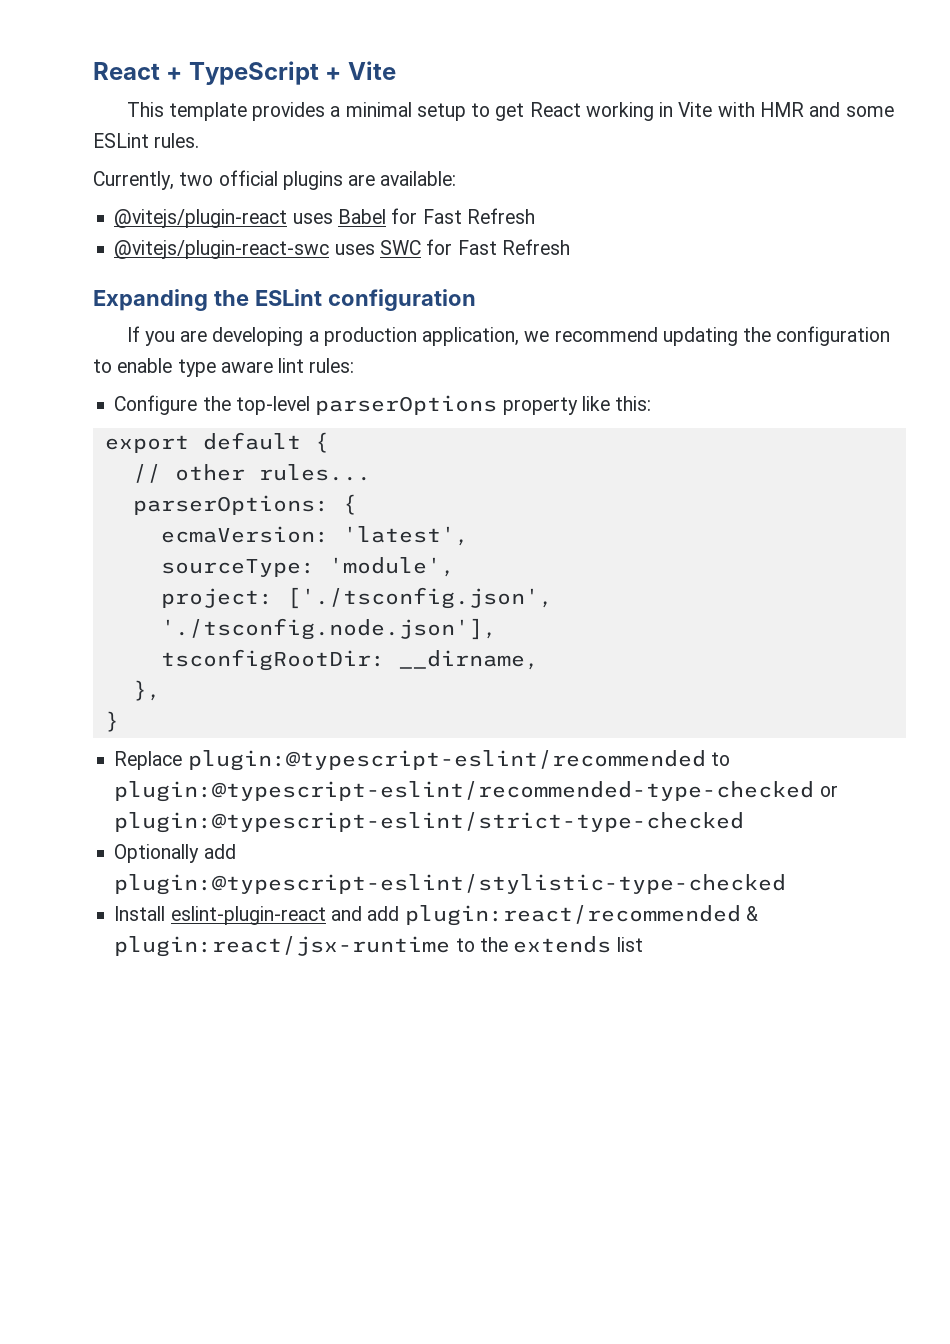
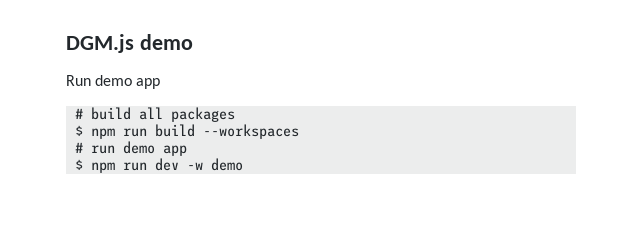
- React + TypeScript + Vite
- This template provides a minimal setup to get React working in Vite with HMR and some ESLint rules.
- Currently, two official plugins are available:
- @vitejs/plugin-react uses Babel for Fast Refresh
- @vitejs/plugin-react-swc uses SWC for Fast Refresh
- Expanding the ESLint configuration
- If you are developing a production application, we recommend updating the configuration to enable type aware lint rules:
- Configure the top-level parserOptions property like this:
- export default {
- // other rules...
- parserOptions: {
- ecmaVersion: 'latest',
- sourceType: 'module',
- project: ['./tsconfig.json', './tsconfig.node.json'],
- tsconfigRootDir: __dirname,
- },
- }
- Replace plugin:@typescript-eslint/recommended to plugin:@typescript-eslint/recommended-type-checked or plugin:@typescript-eslint/strict-type-checked
- Optionally add plugin:@typescript-eslint/stylistic-type-checked
- Install eslint-plugin-react and add plugin:react/recommended & plugin:react/jsx-runtime to the extends list
+ DGM.js demo
+ Run demo app
+ # build all packages
+ $ npm run build --workspaces
+ # run demo app
+ $ npm run dev -w demo

